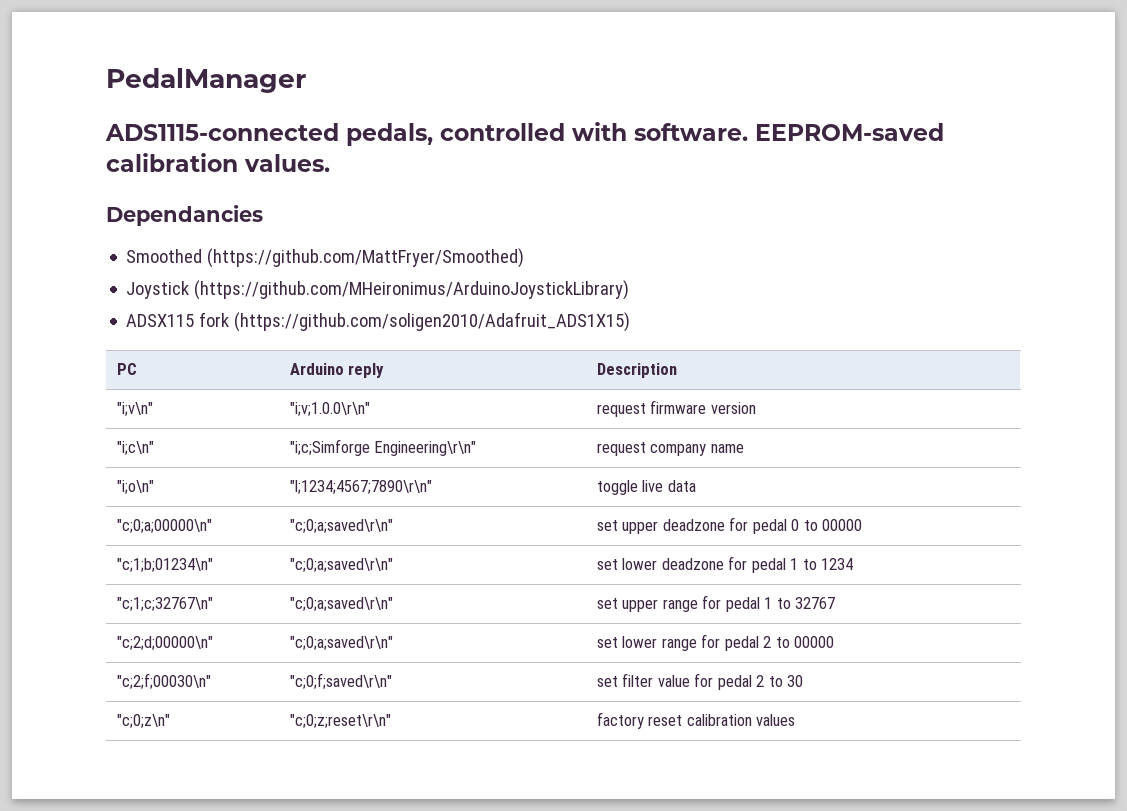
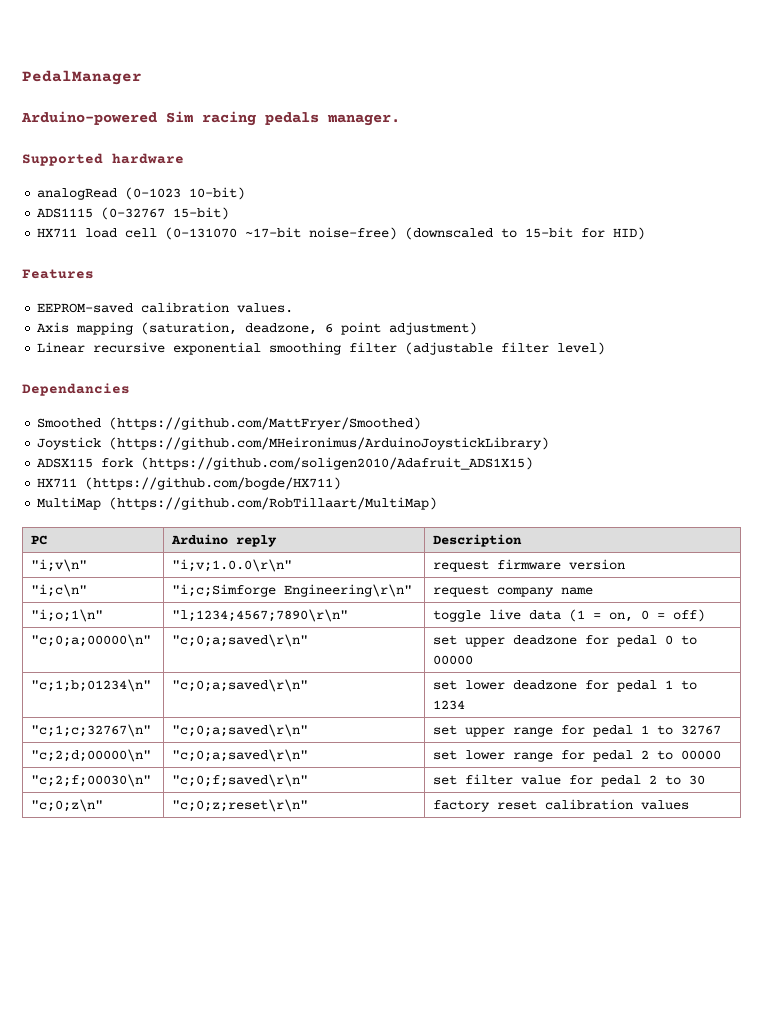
- ADS1115-connected pedals, controlled with software. EEPROM-saved calibration values.
+ Arduino-powered Sim racing pedals manager.
+ Supported hardware
+ analogRead (0-1023 10-bit)
+ ADS1115 (0-32767 15-bit)
+ HX711 load cell (0-131070 ~17-bit noise-free) (downscaled to 15-bit for HID)
+ Features
+ EEPROM-saved calibration values.
+ Axis mapping (saturation, deadzone, 6 point adjustment)
+ Linear recursive exponential smoothing filter (adjustable filter level)
+ HX711 (https://github.com/bogde/HX711)
+ MultiMap (https://github.com/RobTillaart/MultiMap)
- "i;o\n" | "l;1234;4567;7890\r\n" | toggle live data
+ "i;o;1\n" | "l;1234;4567;7890\r\n" | toggle live data (1 = on, 0 = off)

